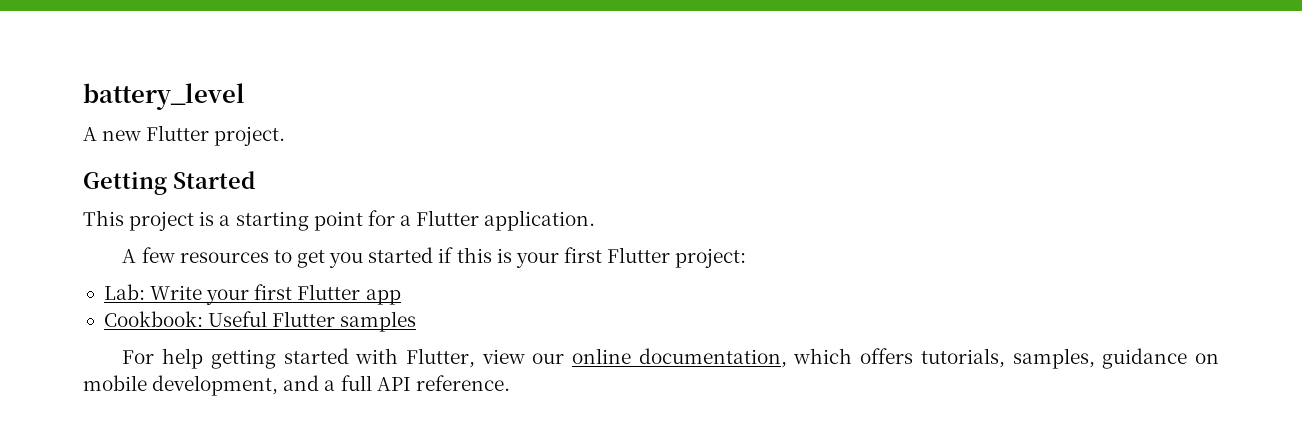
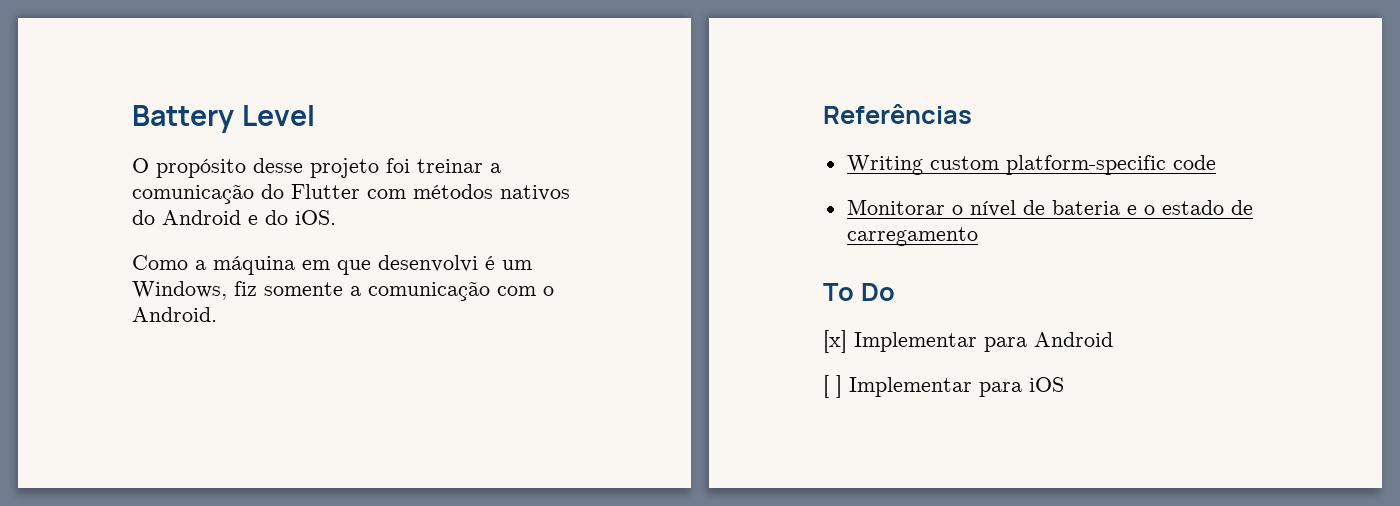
- battery_level
- A new Flutter project.
- Getting Started
- This project is a starting point for a Flutter application.
- A few resources to get you started if this is your first Flutter project:
- Lab: Write your first Flutter app
- Cookbook: Useful Flutter samples
- For help getting started with Flutter, view our online documentation, which offers tutorials, samples, guidance on mobile development, and a full API reference.
+ Battery Level
+ O propósito desse projeto foi treinar a comunicação do Flutter com métodos nativos do Android e do iOS.
+ Como a máquina em que desenvolvi é um Windows, fiz somente a comunicação com o Android.
+ Referências
+ Writing custom platform-specific code
+ Monitorar o nível de bateria e o estado de carregamento
+ To Do
+ [x] Implementar para Android
+ [ ] Implementar para iOS

